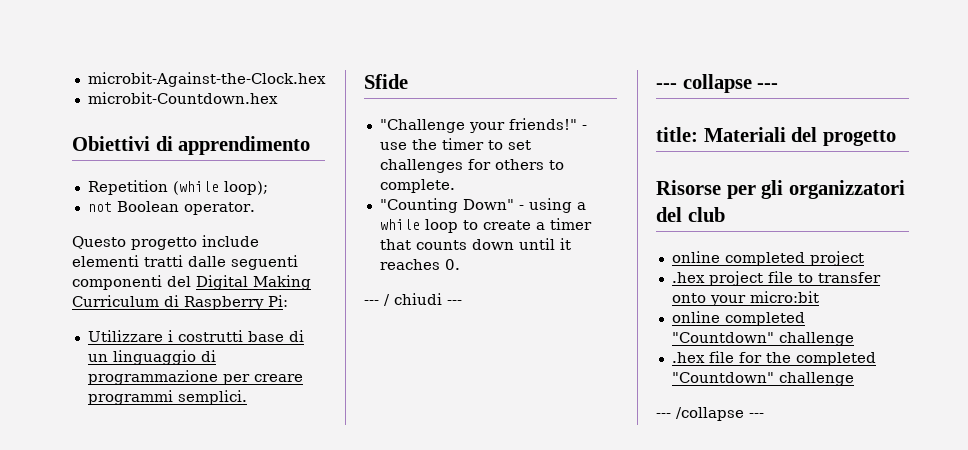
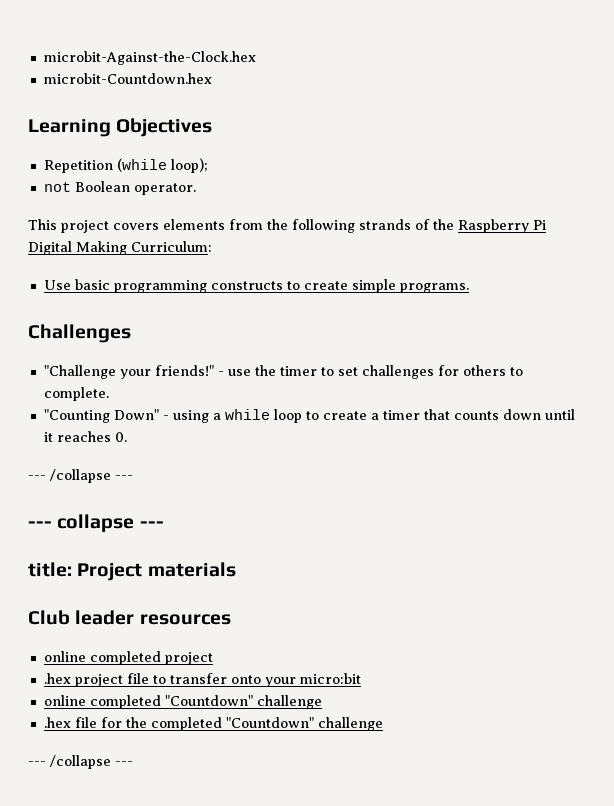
- Obiettivi di apprendimento
+ Learning Objectives
- Questo progetto include elementi tratti dalle seguenti componenti del Digital Making Curriculum di Raspberry Pi:
- Utilizzare i costrutti base di un linguaggio di programmazione per creare programmi semplici.
- Sfide
+ This project covers elements from the following strands of the Raspberry Pi Digital Making Curriculum:
+ Use basic programming constructs to create simple programs.
+ Challenges
  "Counting Down" - using a while loop to create a timer that counts down until it reaches 0.
- --- / chiudi ---
+ --- /collapse ---
- title: Materiali del progetto
- Risorse per gli organizzatori del club
+ title: Project materials
+ Club leader resources

